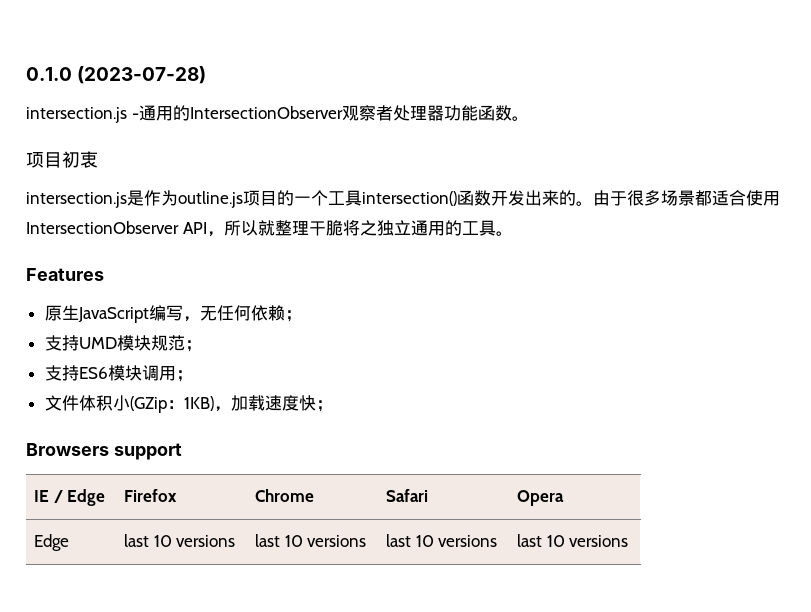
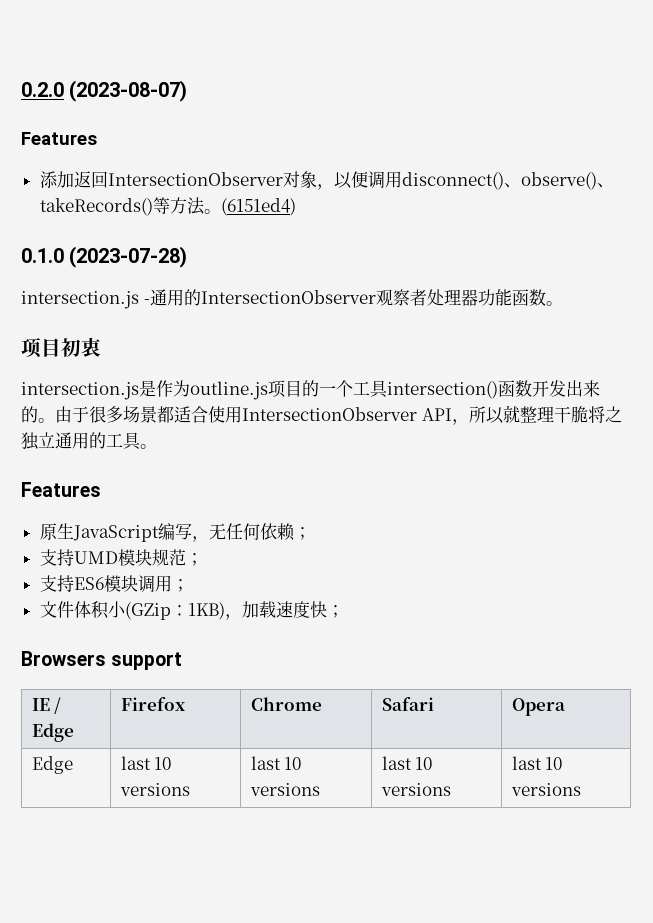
+ 0.2.0 (2023-08-07)
+ Features
+ 添加返回IntersectionObserver对象，以便调用disconnect()、observe()、takeRecords()等方法。(6151ed4)

